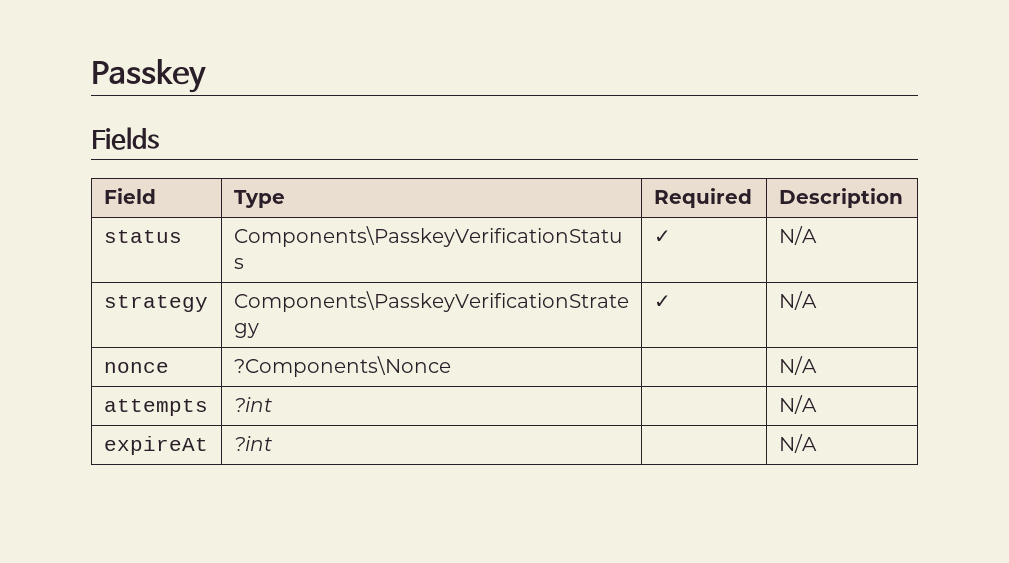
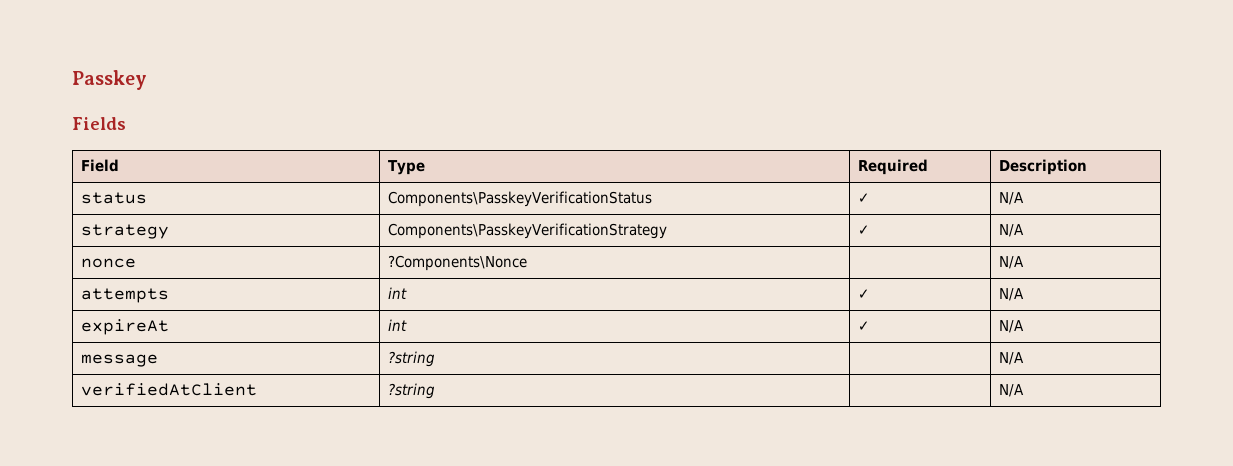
- attempts | ?int | | N/A
+ attempts | int | ✓ | N/A
- expireAt | ?int | | N/A
+ expireAt | int | ✓ | N/A
+ message | ?string | | N/A
+ verifiedAtClient | ?string | | N/A

